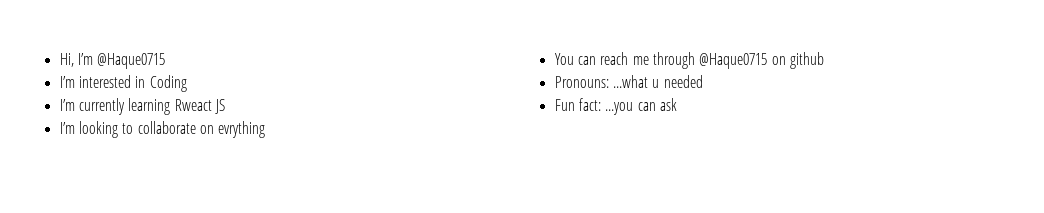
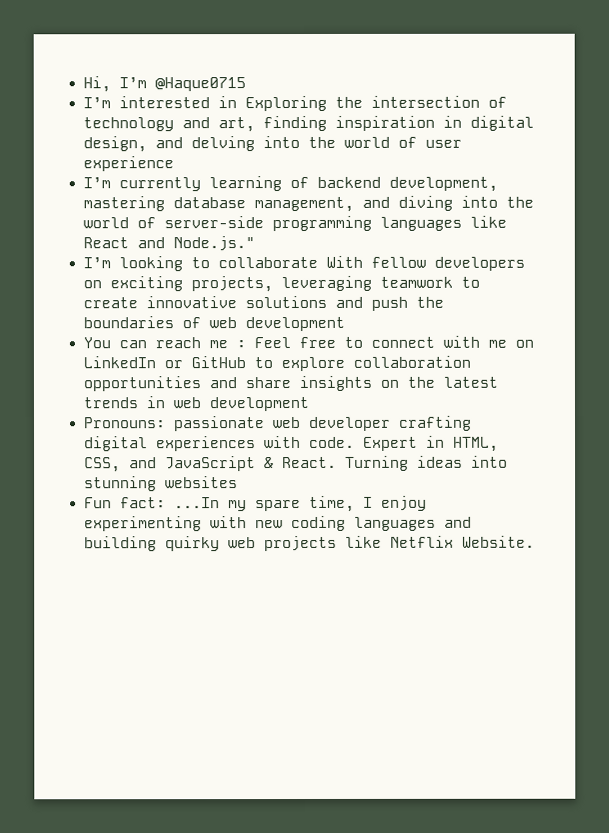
- I’m interested in Coding
- I’m currently learning Rweact JS
- I’m looking to collaborate on evrything
- You can reach me through @Haque0715 on github
- Pronouns: ...what u needed
- Fun fact: ...you can ask
+ I’m interested in Exploring the intersection of technology and art, finding inspiration in digital design, and delving into the world of user experience
+ I’m currently learning of backend development, mastering database management, and diving into the world of server-side programming languages like React and Node.js."
+ I’m looking to collaborate With fellow developers on exciting projects, leveraging teamwork to create innovative solutions and push the boundaries of web development
+ You can reach me : Feel free to connect with me on LinkedIn or GitHub to explore collaboration opportunities and share insights on the latest trends in web development
+ Pronouns: passionate web developer crafting digital experiences with code. Expert in HTML, CSS, and JavaScript & React. Turning ideas into stunning websites
+ Fun fact: ...In my spare time, I enjoy experimenting with new coding languages and building quirky web projects like Netflix Website.

